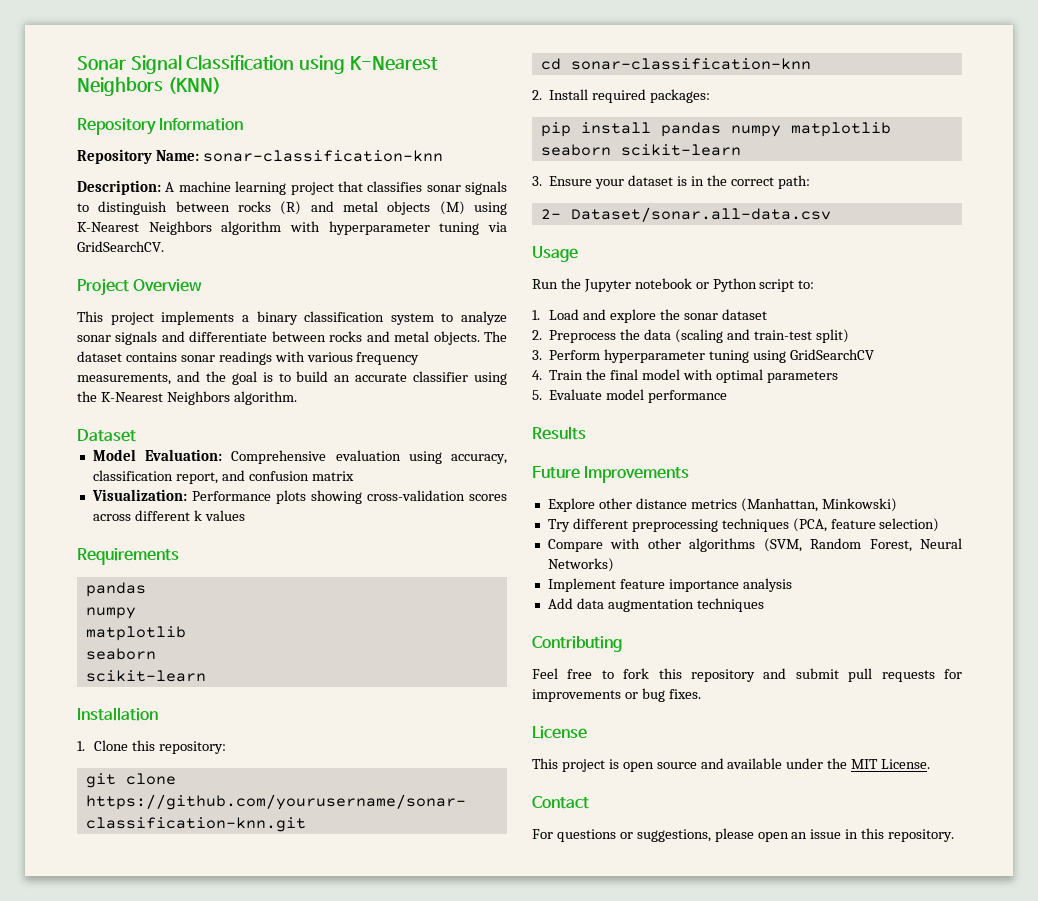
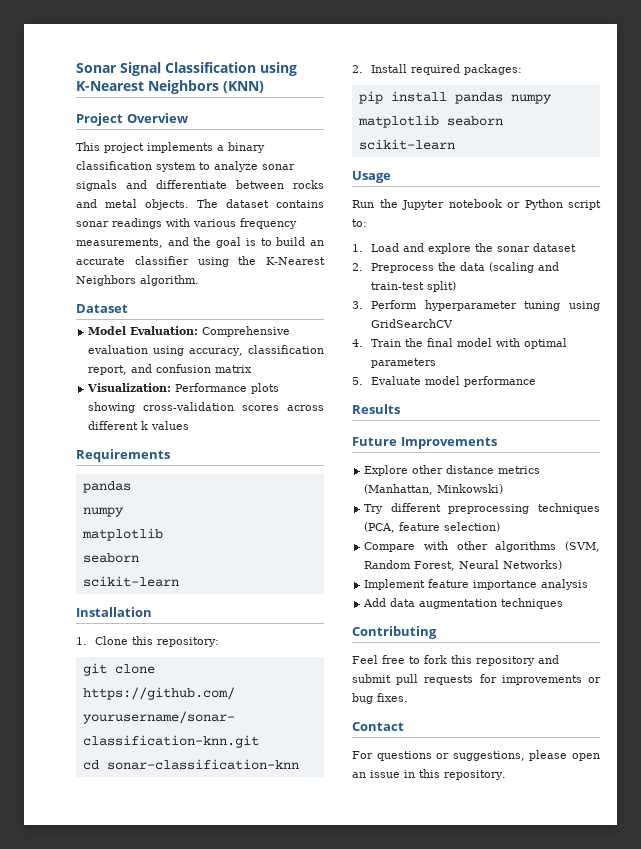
- Repository Information
- Repository Name: sonar-classification-knn
- Description: A machine learning project that classifies sonar signals to distinguish between rocks (R) and metal objects (M) using K-Nearest Neighbors algorithm with hyperparameter tuning via GridSearchCV.
- 3. Ensure your dataset is in the correct path:
- 2- Dataset/sonar.all-data.csv
- License
- This project is open source and available under the MIT License.

